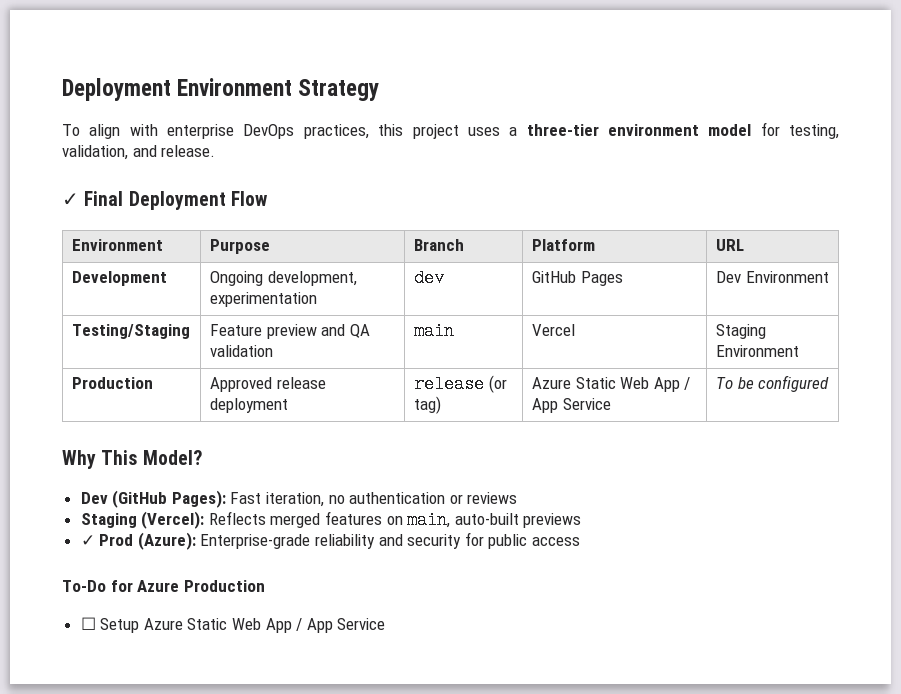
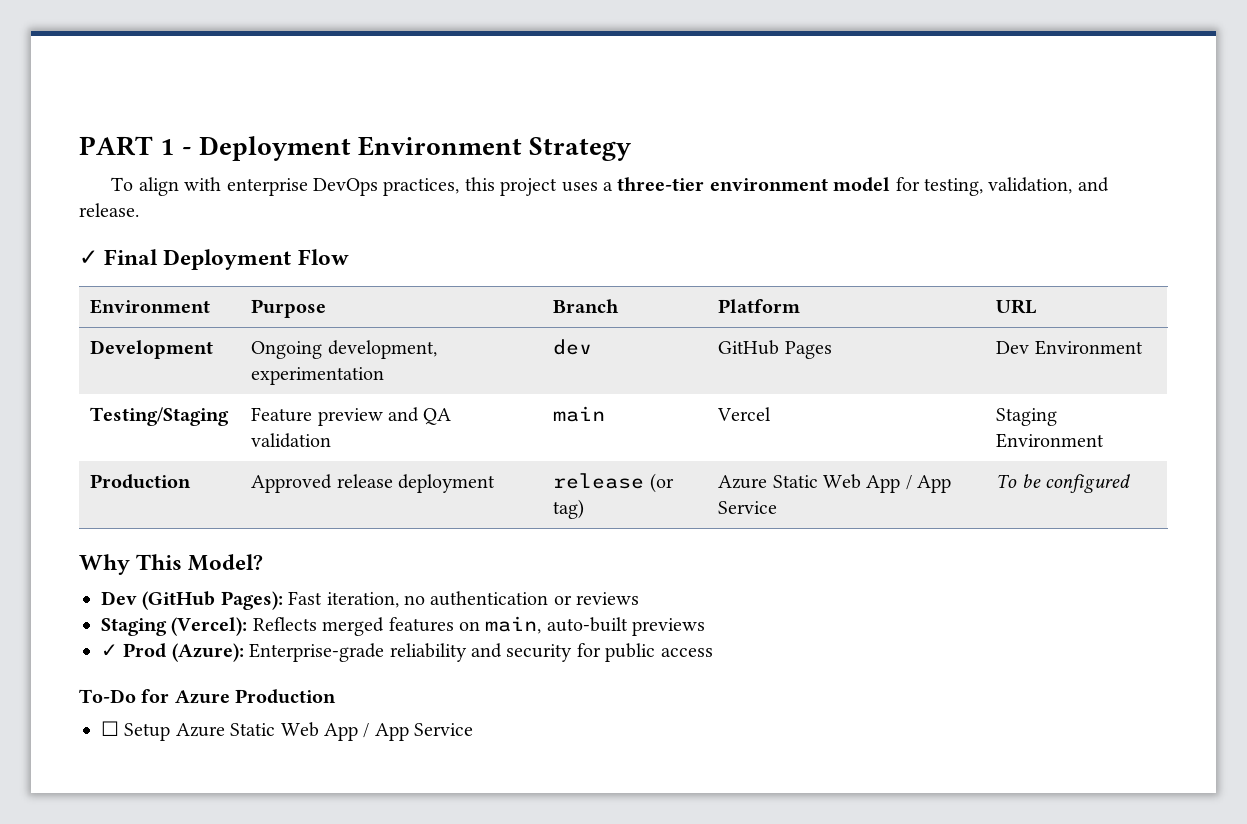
- Deployment Environment Strategy
+ PART 1 - Deployment Environment Strategy

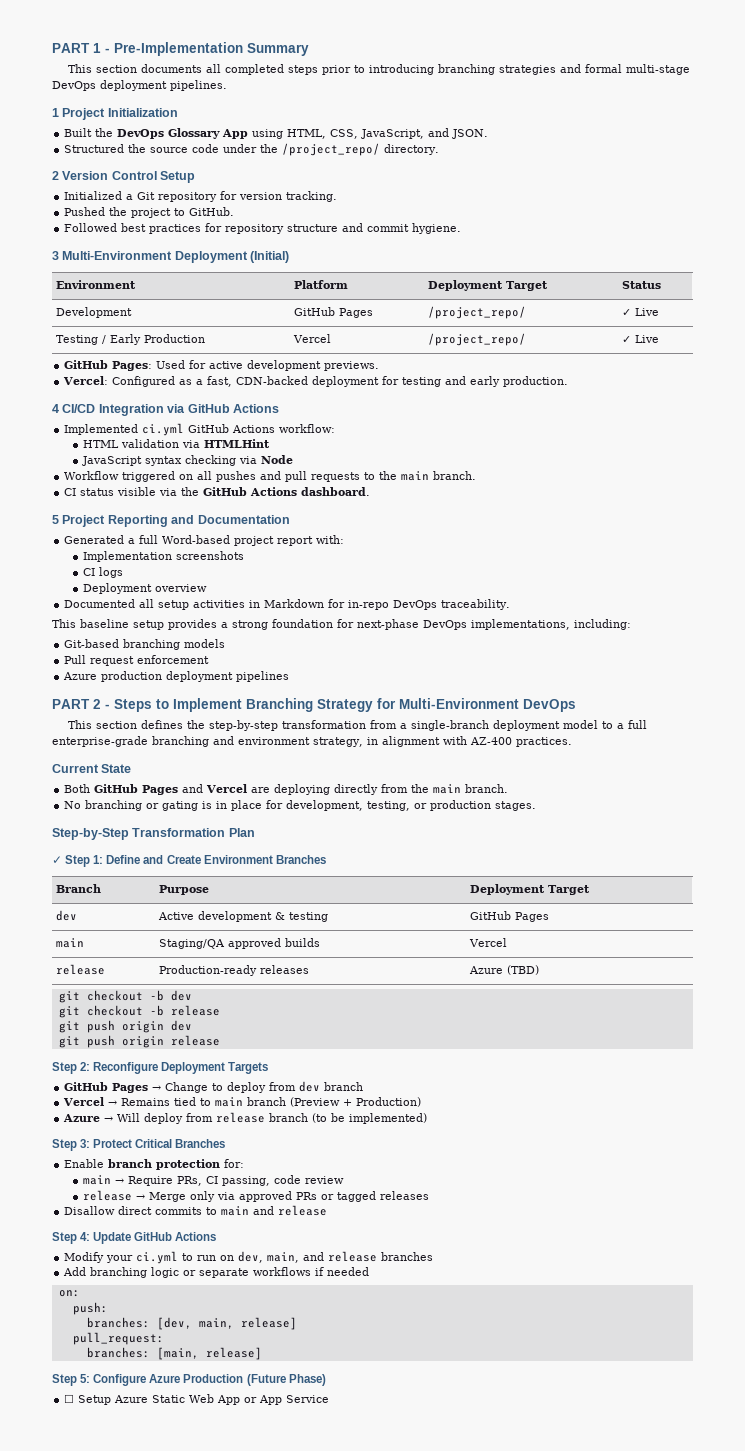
- PART 1 - Deployment Environment Strategy
- To align with enterprise DevOps practices, this project uses a three-tier environment model for testing, validation, and release.
- ✓ Final Deployment Flow
- Environment | Purpose | Branch | Platform | URL
- Development | Ongoing development, experimentation | dev | GitHub Pages | Dev Environment
- Testing/Staging | Feature preview and QA validation | main | Vercel | Staging Environment
- Production | Approved release deployment | release (or tag) | Azure Static Web App / App Service | To be configured
- Why This Model?
- Dev (GitHub Pages): Fast iteration, no authentication or reviews
- Staging (Vercel): Reflects merged features on main, auto-built previews
- ✓ Prod (Azure): Enterprise-grade reliability and security for public access
- To-Do for Azure Production
+ PART 1 - Pre-Implementation Summary
+ This section documents all completed steps prior to introducing branching strategies and formal multi-stage DevOps deployment pipelines.
+ 1 Project Initialization
+ Built the DevOps Glossary App using HTML, CSS, JavaScript, and JSON.
+ Structured the source code under the /project_repo/ directory.
+ 2 Version Control Setup
+ Initialized a Git repository for version tracking.
+ Pushed the project to GitHub.
+ Followed best practices for repository structure and commit hygiene.
+ 3 Multi-Environment Deployment (Initial)
+ Environment | Platform | Deployment Target | Status
+ Development | GitHub Pages | /project_repo/ | ✓ Live
+ Testing / Early Production | Vercel | /project_repo/ | ✓ Live
+ GitHub Pages: Used for active development previews.
+ Vercel: Configured as a fast, CDN-backed deployment for testing and early production.
+ 4 CI/CD Integration via GitHub Actions
+ Implemented ci.yml GitHub Actions workflow:
+ HTML validation via HTMLHint
+ JavaScript syntax checking via Node
+ Workflow triggered on all pushes and pull requests to the main branch.
+ CI status visible via the GitHub Actions dashboard.
+ 5 Project Reporting and Documentation
+ Generated a full Word-based project report with:
+ Implementation screenshots
+ CI logs
+ Deployment overview
+ Documented all setup activities in Markdown for in-repo DevOps traceability.
+ This baseline setup provides a strong foundation for next-phase DevOps implementations, including:
+ Git-based branching models
+ Pull request enforcement
+ Azure production deployment pipelines
+ PART 2 - Steps to Implement Branching Strategy for Multi-Environment DevOps
+ This section defines the step-by-step transformation from a single-branch deployment model to a full enterprise-grade branching and environment strategy, in alignment with AZ-400 practices.
+ Current State
+ Both GitHub Pages and Vercel are deploying directly from the main branch.
+ No branching or gating is in place for development, testing, or production stages.
+ Step-by-Step Transformation Plan
+ ✓ Step 1: Define and Create Environment Branches
+ Branch | Purpose | Deployment Target
+ dev | Active development & testing | GitHub Pages
+ main | Staging/QA approved builds | Vercel
+ release | Production-ready releases | Azure (TBD)
+ git checkout -b dev
+ git checkout -b release
+ git push origin dev
+ git push origin release
+ Step 2: Reconfigure Deployment Targets
+ GitHub Pages → Change to deploy from dev branch
+ Vercel → Remains tied to main branch (Preview + Production)
+ Azure → Will deploy from release branch (to be implemented)
+ Step 3: Protect Critical Branches
+ Enable branch protection for:
+ main → Require PRs, CI passing, code review
+ release → Merge only via approved PRs or tagged releases
+ Disallow direct commits to main and release
+ Step 4: Update GitHub Actions
+ Modify your ci.yml to run on dev, main, and release branches
+ Add branching logic or separate workflows if needed
+ on:
+ push:
+ branches: [dev, main, release]
+ pull_request:
+ branches: [main, release]
+ Step 5: Configure Azure Production (Future Phase)
- ☐ Setup Azure Static Web App / App Service
+ ☐ Setup Azure Static Web App or App Service

